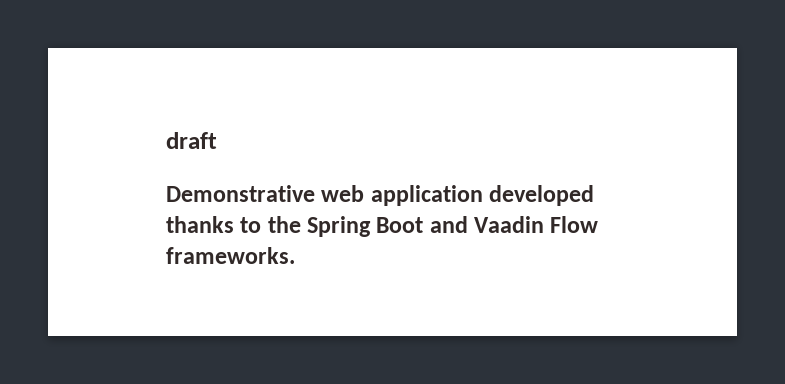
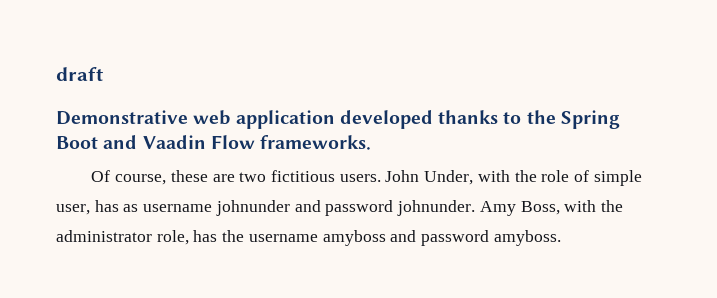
+ Of course, these are two fictitious users. John Under, with the role of simple user, has as username johnunder and password johnunder. Amy Boss, with the administrator role, has the username amyboss and password amyboss.

